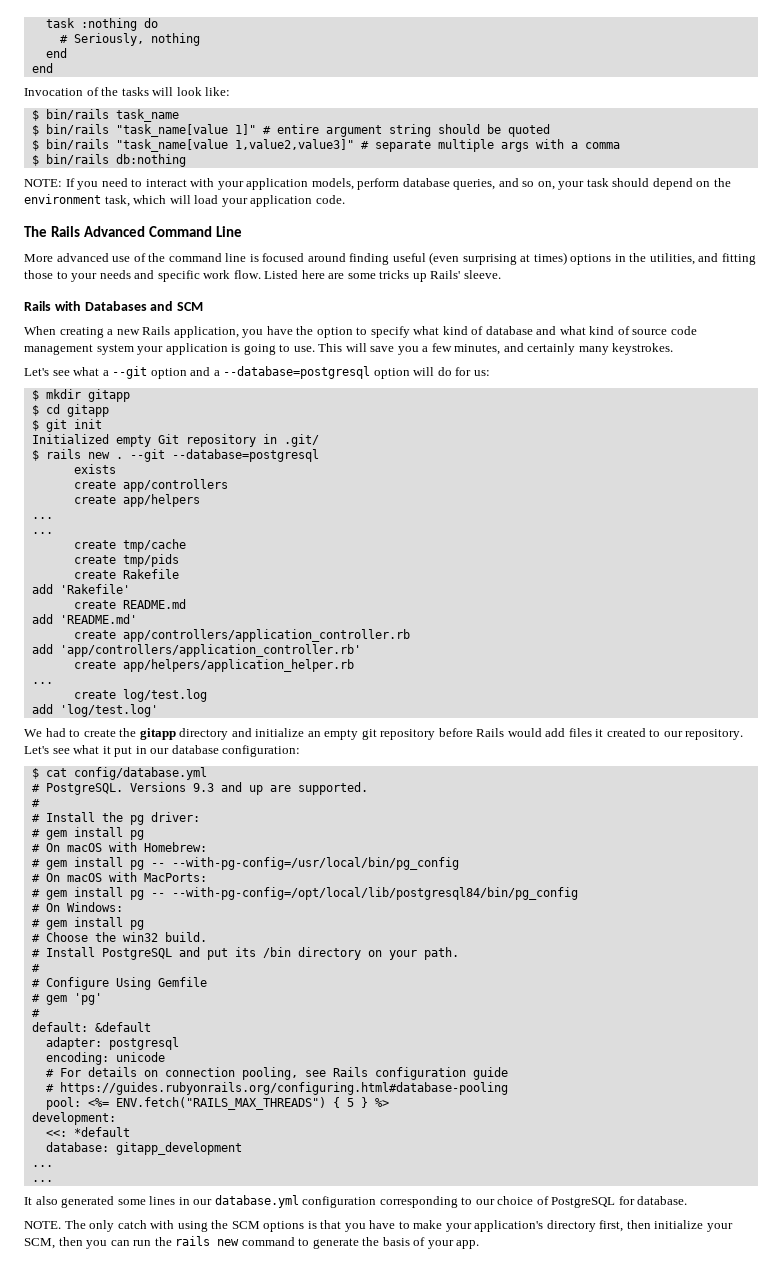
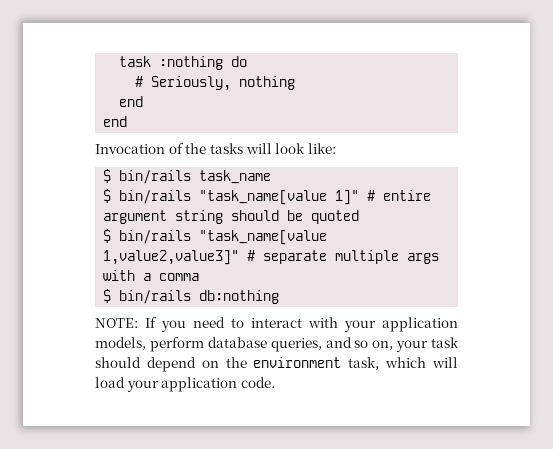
- The Rails Advanced Command Line
- More advanced use of the command line is focused around finding useful (even surprising at times) options in the utilities, and fitting those to your needs and specific work flow. Listed here are some tricks up Rails' sleeve.
- Rails with Databases and SCM
- When creating a new Rails application, you have the option to specify what kind of database and what kind of source code management system your application is going to use. This will save you a few minutes, and certainly many keystrokes.
- Let's see what a --git option and a --database=postgresql option will do for us:
- $ mkdir gitapp
- $ cd gitapp
- $ git init
- Initialized empty Git repository in .git/
- $ rails new . --git --database=postgresql
- exists
- create app/controllers
- create app/helpers
- ...
- ...
- create tmp/cache
- create tmp/pids
- create Rakefile
- add 'Rakefile'
- create README.md
- add 'README.md'
- create app/controllers/application_controller.rb
- add 'app/controllers/application_controller.rb'
- create app/helpers/application_helper.rb
- ...
- create log/test.log
- add 'log/test.log'
- We had to create the gitapp directory and initialize an empty git repository before Rails would add files it created to our repository. Let's see what it put in our database configuration:
- $ cat config/database.yml
- # PostgreSQL. Versions 9.3 and up are supported.
- #
- # Install the pg driver:
- # gem install pg
- # On macOS with Homebrew:
- # gem install pg -- --with-pg-config=/usr/local/bin/pg_config
- # On macOS with MacPorts:
- # gem install pg -- --with-pg-config=/opt/local/lib/postgresql84/bin/pg_config
- # On Windows:
- # gem install pg
- # Choose the win32 build.
- # Install PostgreSQL and put its /bin directory on your path.
- #
- # Configure Using Gemfile
- # gem 'pg'
- #
- default: &default
- adapter: postgresql
- encoding: unicode
- # For details on connection pooling, see Rails configuration guide
- # https://guides.rubyonrails.org/configuring.html#database-pooling
- pool: <%= ENV.fetch("RAILS_MAX_THREADS") { 5 } %>
- development:
- <<: *default
- database: gitapp_development
- ...
- ...
- It also generated some lines in our database.yml configuration corresponding to our choice of PostgreSQL for database.
- NOTE. The only catch with using the SCM options is that you have to make your application's directory first, then initialize your SCM, then you can run the rails new command to generate the basis of your app.

